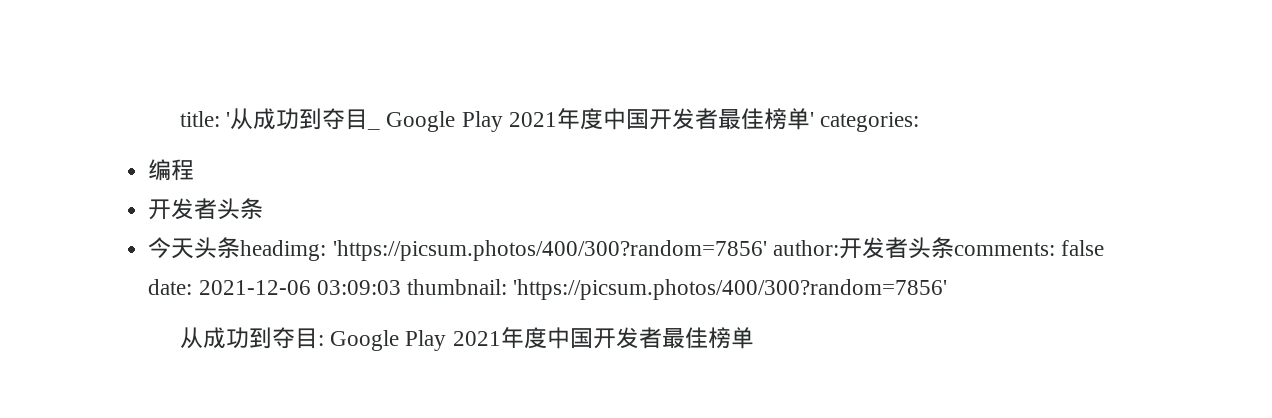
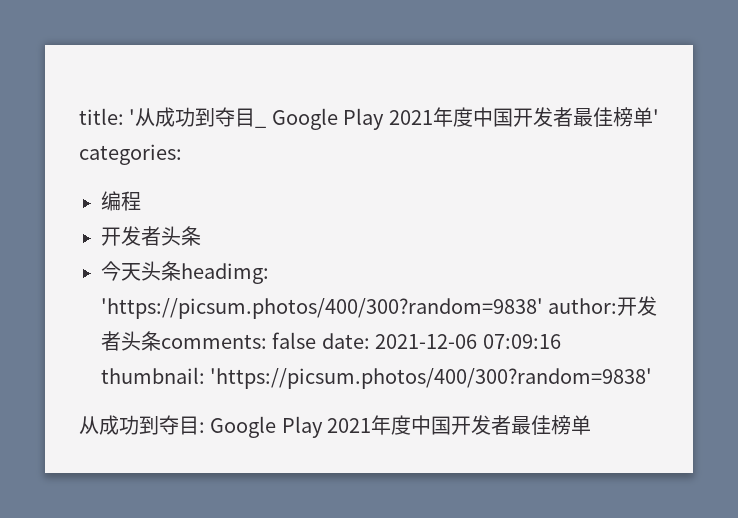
- 今天头条headimg: 'https://picsum.photos/400/300?random=7856' author:开发者头条comments: false date: 2021-12-06 03:09:03 thumbnail: 'https://picsum.photos/400/300?random=7856'
+ 今天头条headimg: 'https://picsum.photos/400/300?random=9838' author:开发者头条comments: false date: 2021-12-06 07:09:16 thumbnail: 'https://picsum.photos/400/300?random=9838'

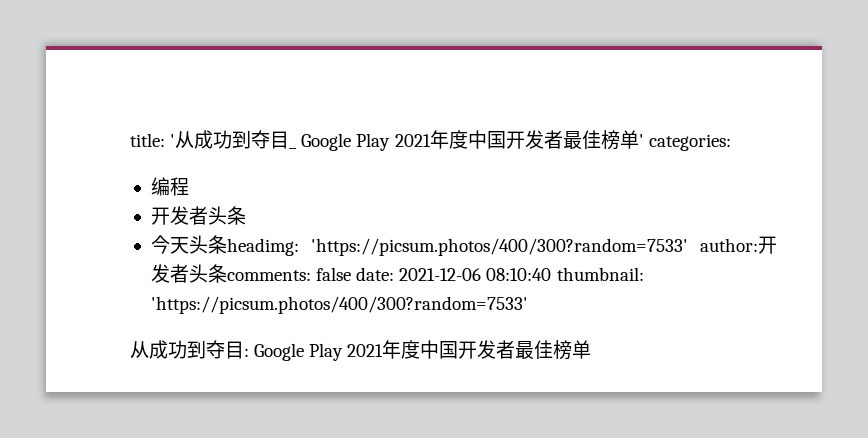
- 今天头条headimg: 'https://picsum.photos/400/300?random=9838' author:开发者头条comments: false date: 2021-12-06 07:09:16 thumbnail: 'https://picsum.photos/400/300?random=9838'
+ 今天头条headimg: 'https://picsum.photos/400/300?random=7533' author:开发者头条comments: false date: 2021-12-06 08:10:40 thumbnail: 'https://picsum.photos/400/300?random=7533'

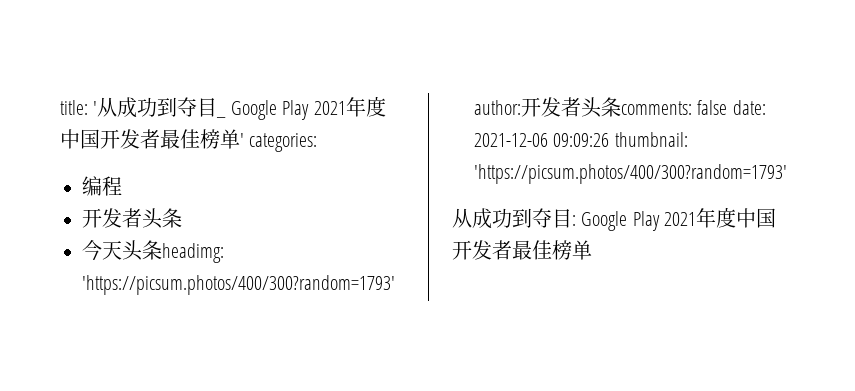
- 今天头条headimg: 'https://picsum.photos/400/300?random=7533' author:开发者头条comments: false date: 2021-12-06 08:10:40 thumbnail: 'https://picsum.photos/400/300?random=7533'
+ 今天头条headimg: 'https://picsum.photos/400/300?random=1793' author:开发者头条comments: false date: 2021-12-06 09:09:26 thumbnail: 'https://picsum.photos/400/300?random=1793'

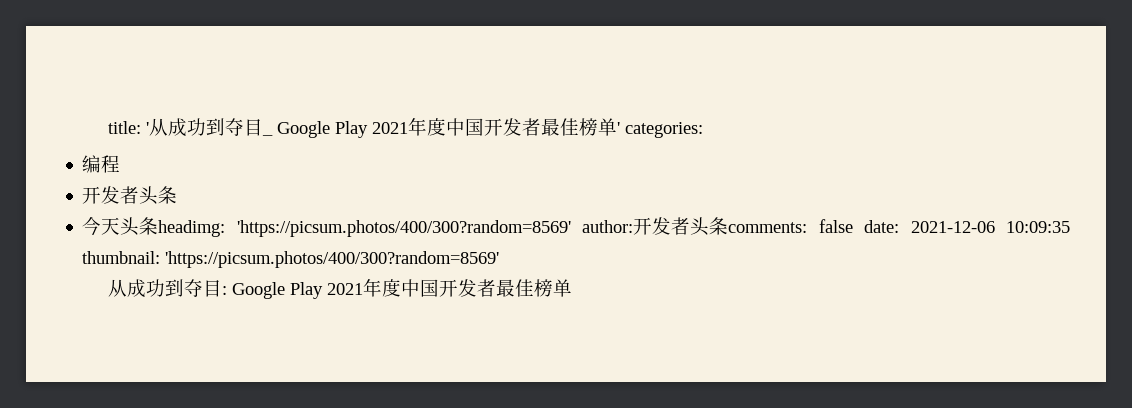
- 今天头条headimg: 'https://picsum.photos/400/300?random=1793' author:开发者头条comments: false date: 2021-12-06 09:09:26 thumbnail: 'https://picsum.photos/400/300?random=1793'
+ 今天头条headimg: 'https://picsum.photos/400/300?random=8569' author:开发者头条comments: false date: 2021-12-06 10:09:35 thumbnail: 'https://picsum.photos/400/300?random=8569'

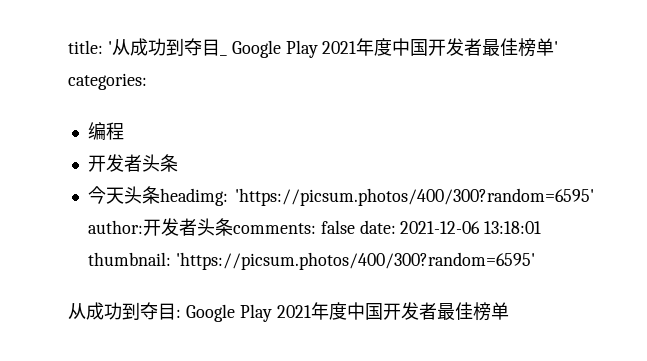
- 今天头条headimg: 'https://picsum.photos/400/300?random=8569' author:开发者头条comments: false date: 2021-12-06 10:09:35 thumbnail: 'https://picsum.photos/400/300?random=8569'
+ 今天头条headimg: 'https://picsum.photos/400/300?random=6595' author:开发者头条comments: false date: 2021-12-06 13:18:01 thumbnail: 'https://picsum.photos/400/300?random=6595'

